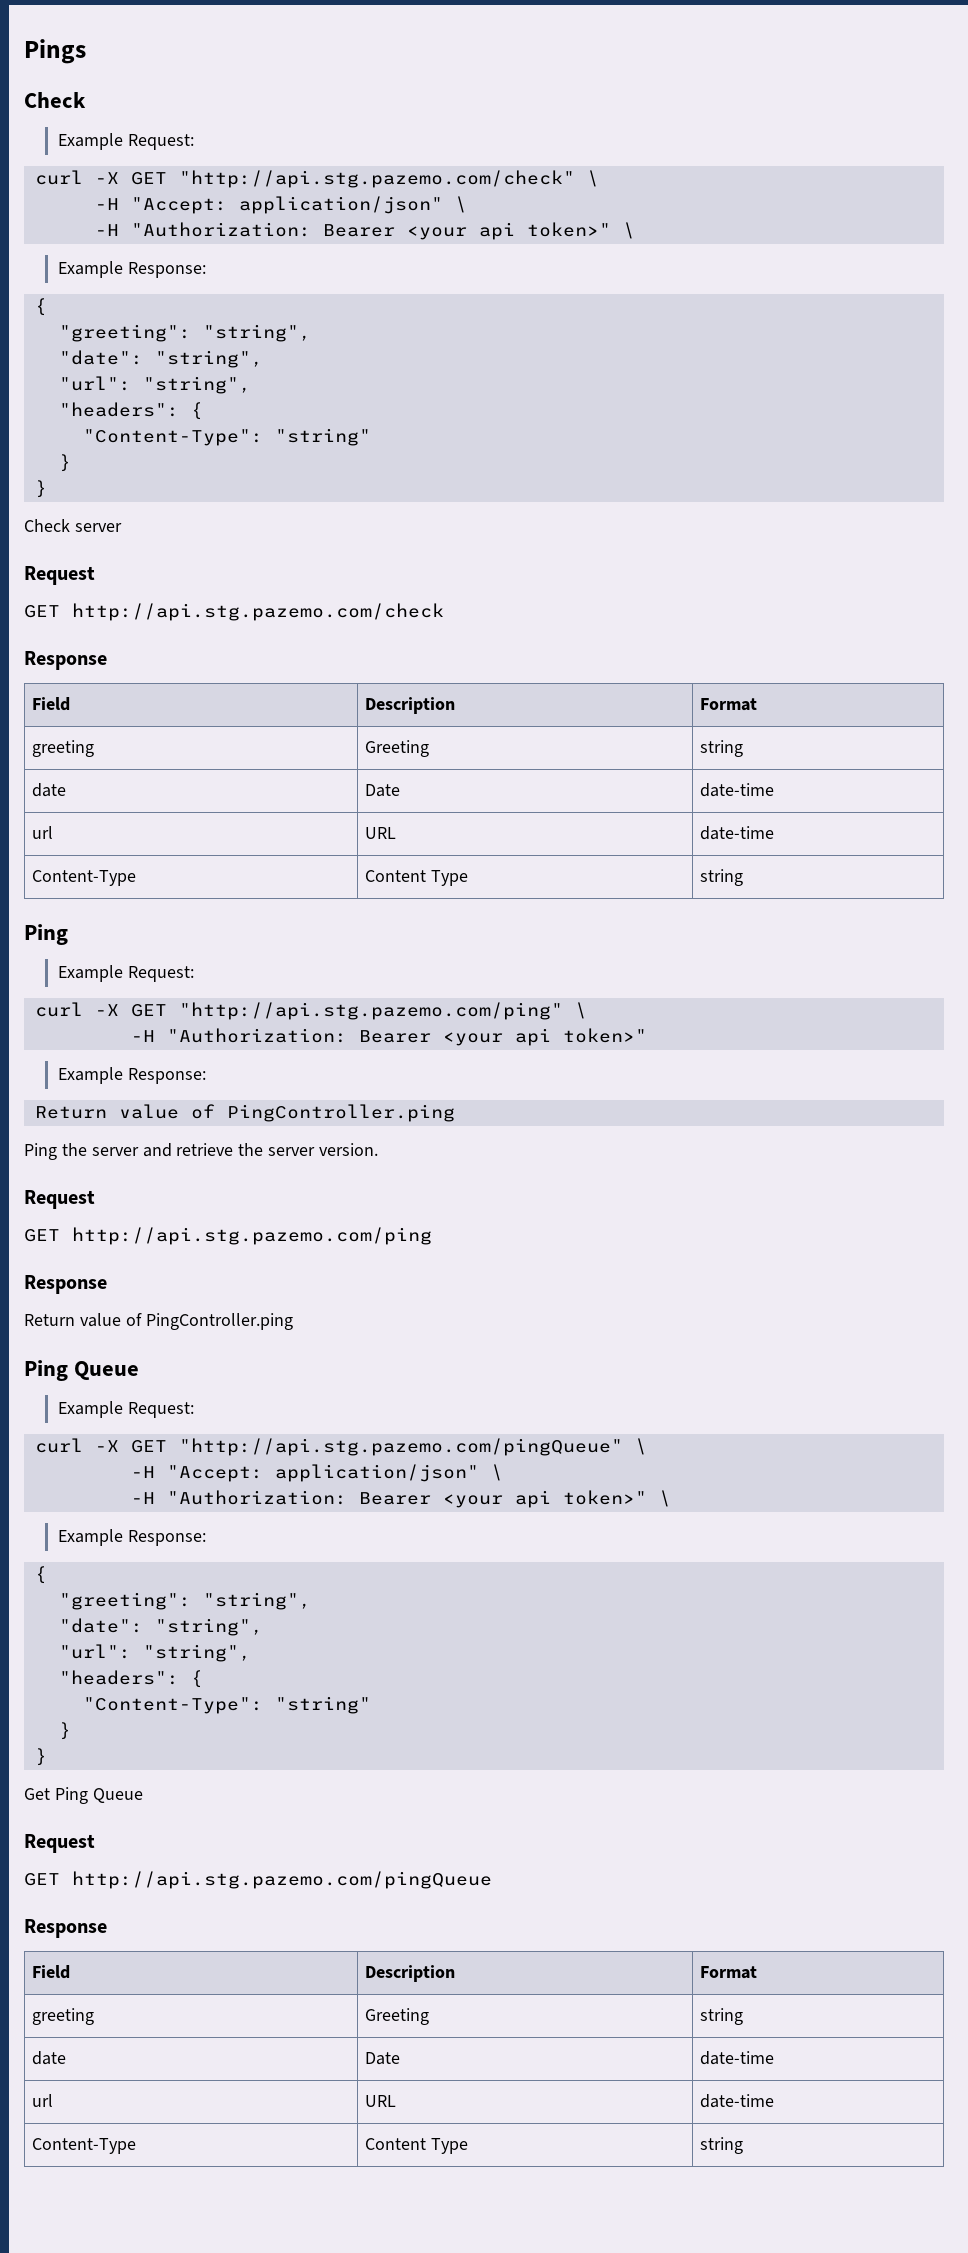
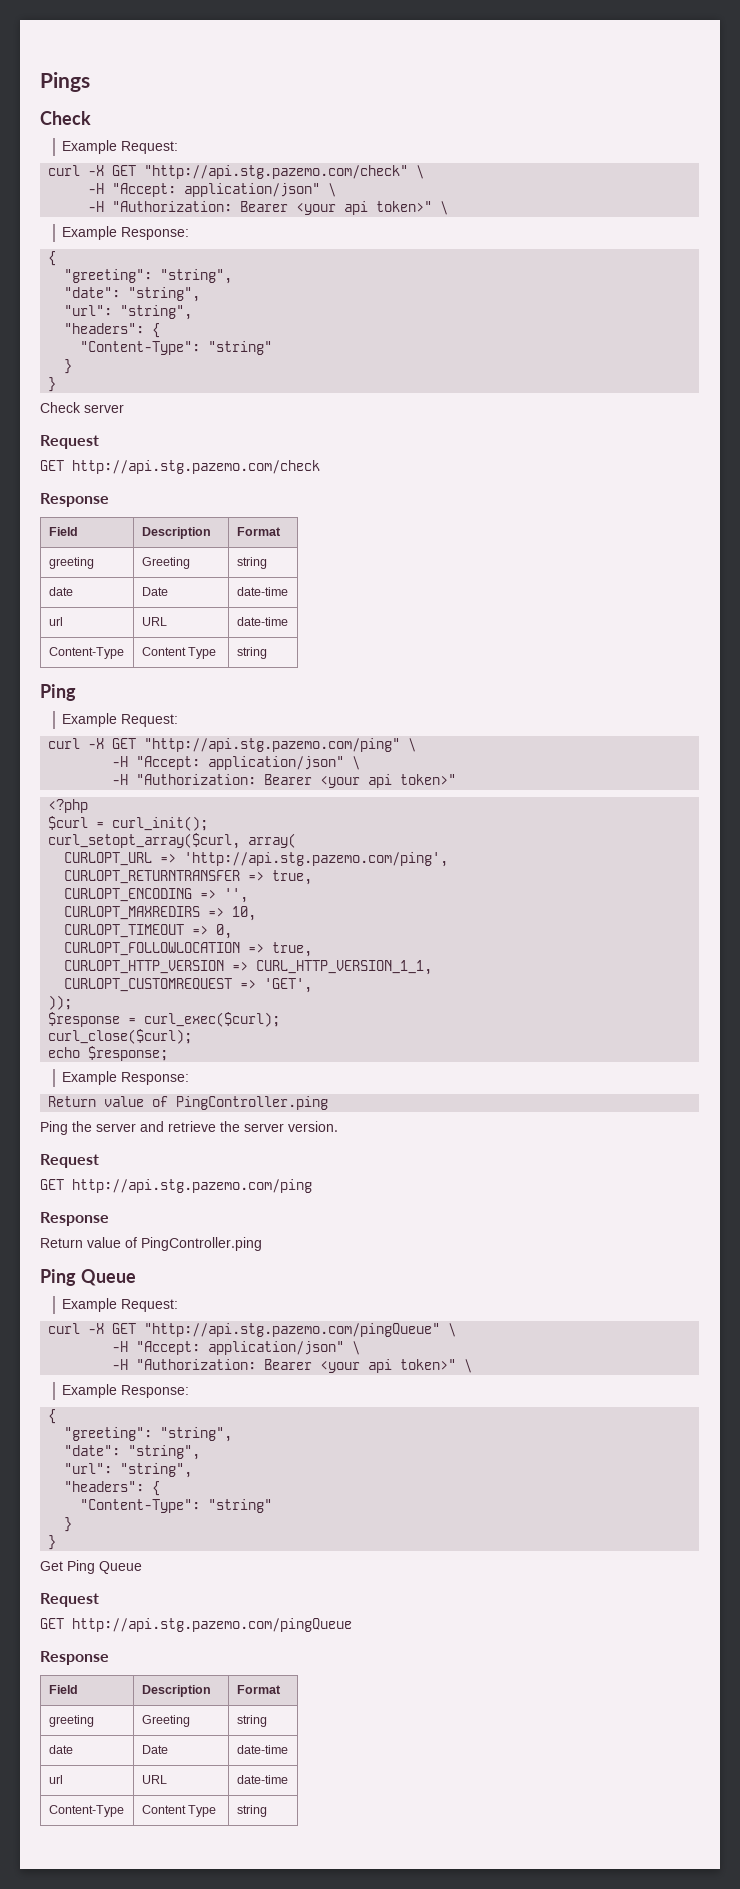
  curl -X GET "http://api.stg.pazemo.com/ping" \
+ -H "Accept: application/json" \
  -H "Authorization: Bearer <your api token>"
+ <?php
+ $curl = curl_init();
+ curl_setopt_array($curl, array(
+ CURLOPT_URL => 'http://api.stg.pazemo.com/ping',
+ CURLOPT_RETURNTRANSFER => true,
+ CURLOPT_ENCODING => '',
+ CURLOPT_MAXREDIRS => 10,
+ CURLOPT_TIMEOUT => 0,
+ CURLOPT_FOLLOWLOCATION => true,
+ CURLOPT_HTTP_VERSION => CURL_HTTP_VERSION_1_1,
+ CURLOPT_CUSTOMREQUEST => 'GET',
+ ));
+ $response = curl_exec($curl);
+ curl_close($curl);
+ echo $response;

